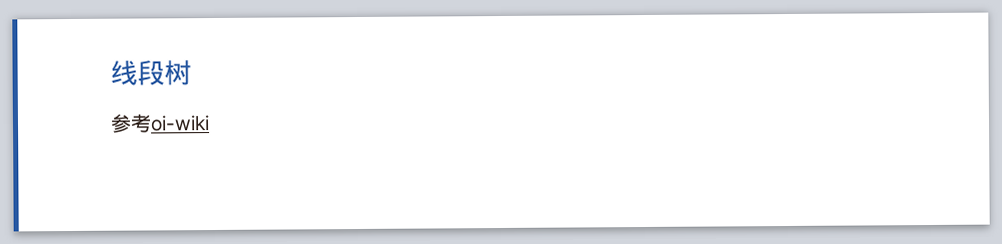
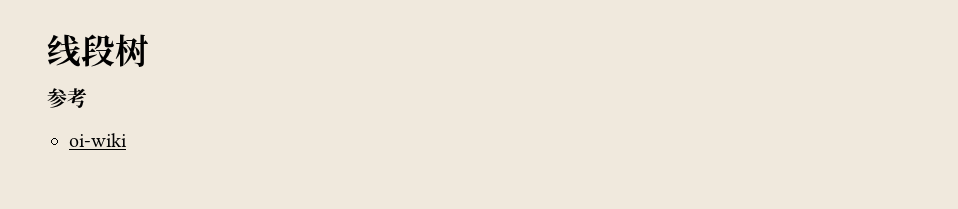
- 参考oi-wiki
+ 参考
+ oi-wiki

